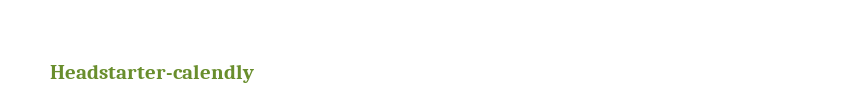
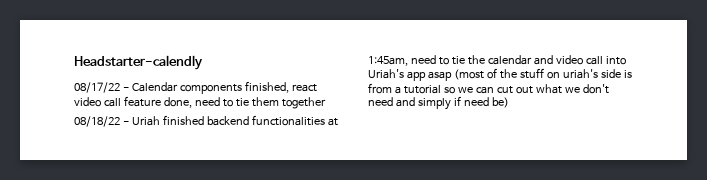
+ 08/17/22 - Calendar components finished, react video call feature done, need to tie them together
+ 08/18/22 - Uriah finished backend functionalities at 1:45am, need to tie the calendar and video call into Uriah's app asap (most of the stuff on uriah's side is from a tutorial so we can cut out what we don't need and simply if need be)

